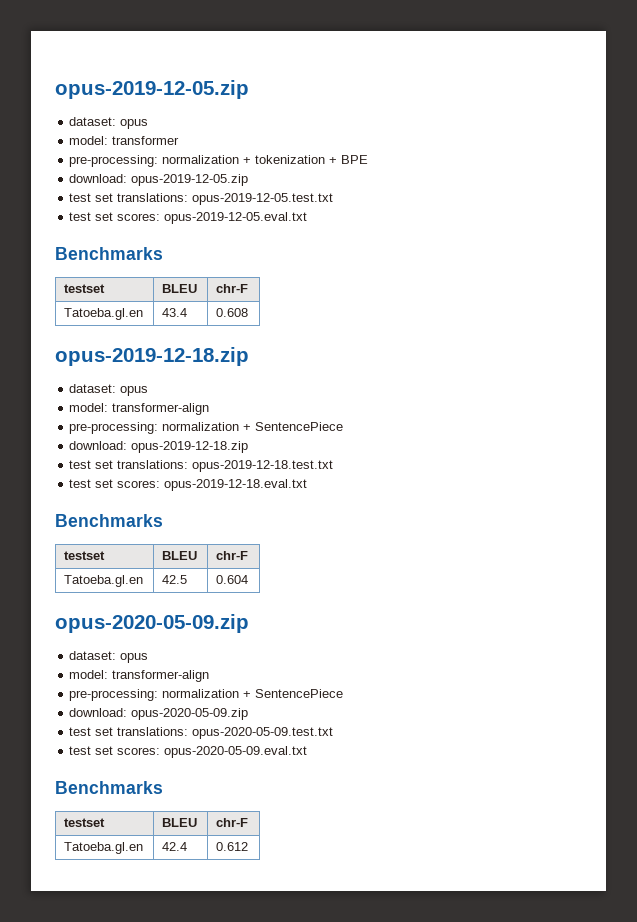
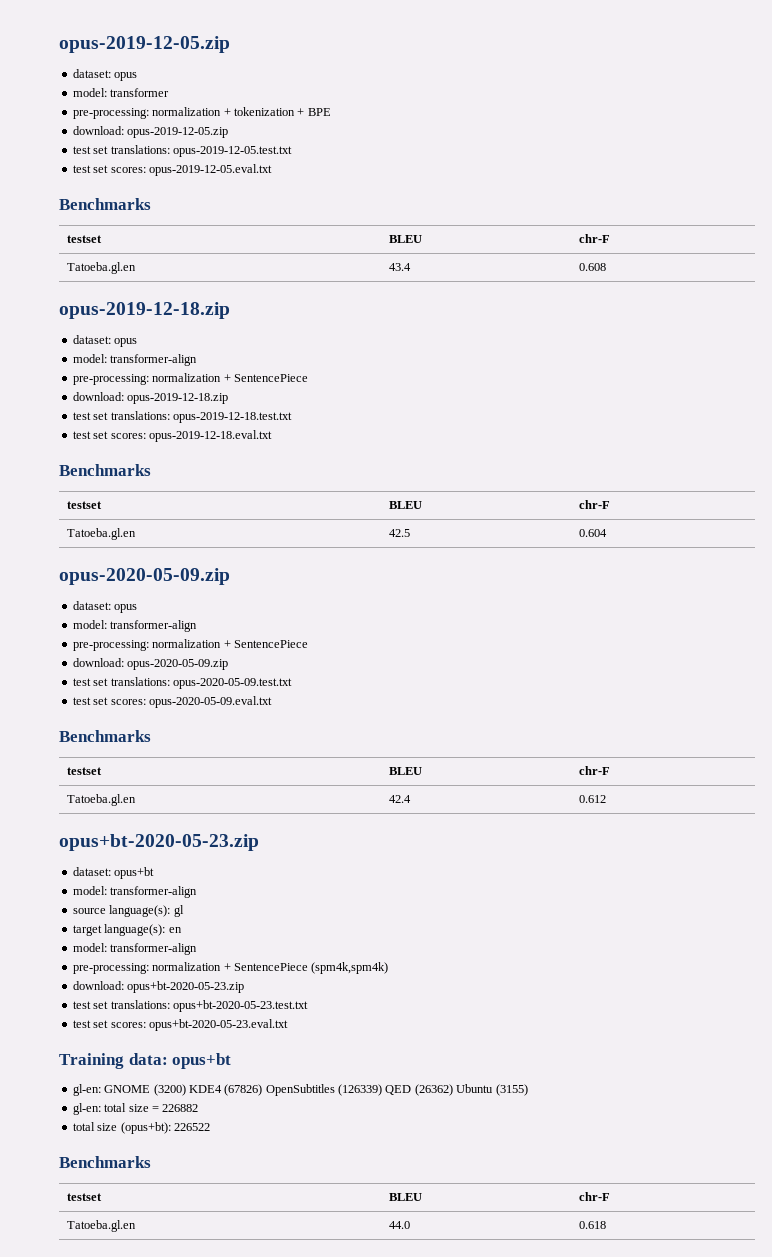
  Tatoeba.gl.en | 42.4 | 0.612
+ opus+bt-2020-05-23.zip
+ dataset: opus+bt
+ model: transformer-align
+ source language(s): gl
+ target language(s): en
+ model: transformer-align
+ pre-processing: normalization + SentencePiece (spm4k,spm4k)
+ download: opus+bt-2020-05-23.zip
+ test set translations: opus+bt-2020-05-23.test.txt
+ test set scores: opus+bt-2020-05-23.eval.txt
+ Training data: opus+bt
+ gl-en: GNOME (3200) KDE4 (67826) OpenSubtitles (126339) QED (26362) Ubuntu (3155)
+ gl-en: total size = 226882
+ total size (opus+bt): 226522
+ Benchmarks
+ testset | BLEU | chr-F
+ Tatoeba.gl.en | 44.0 | 0.618

